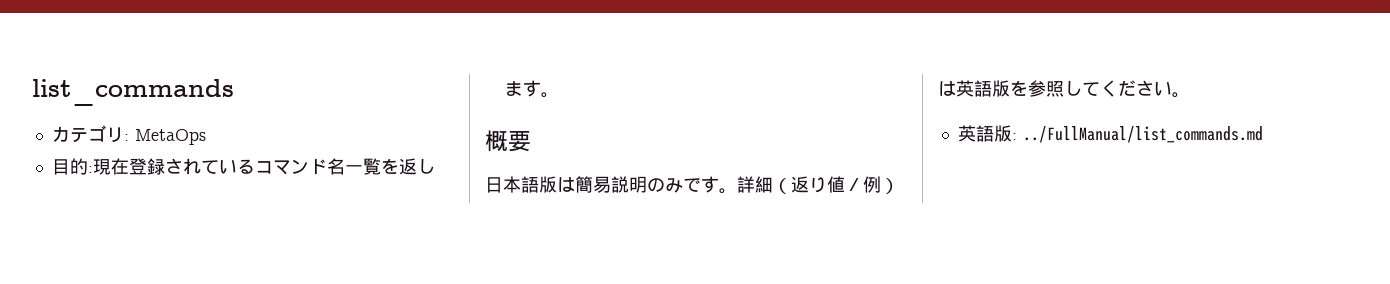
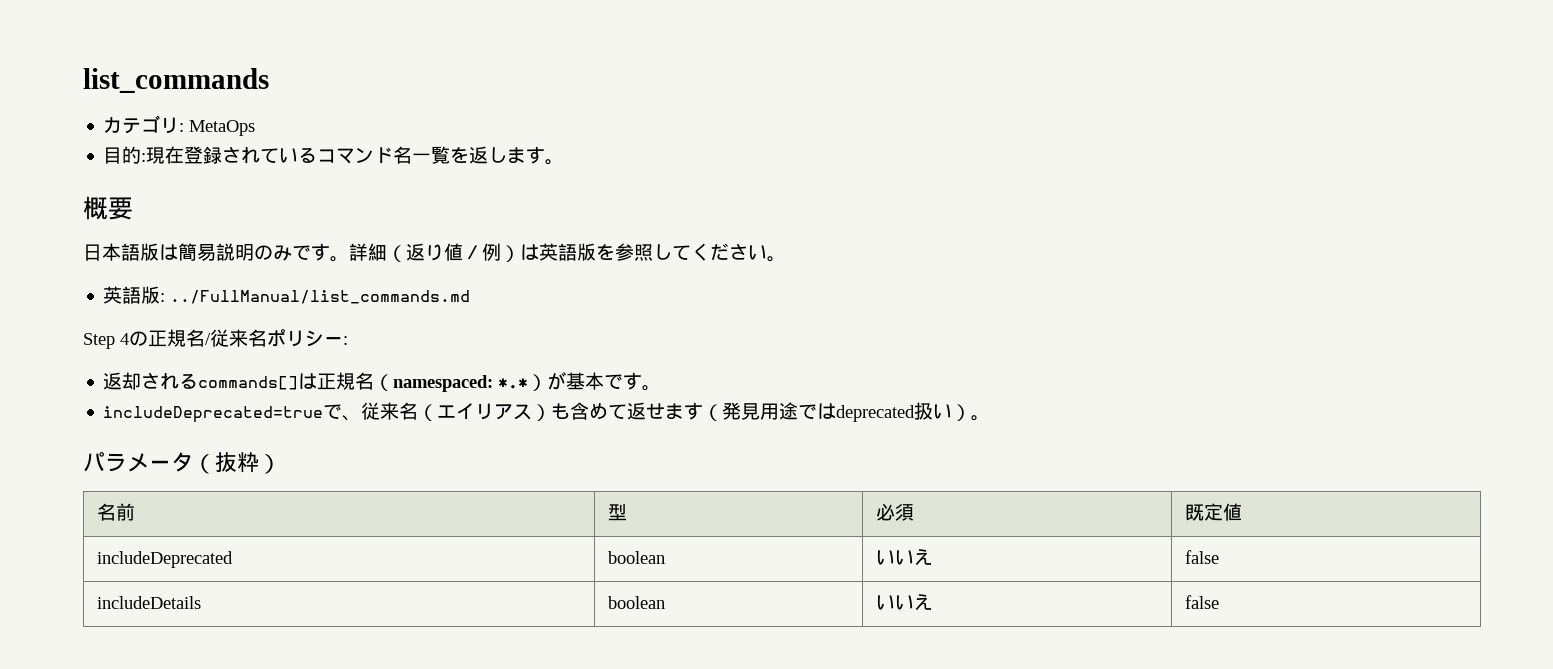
+ Step 4の正規名/従来名ポリシー:
+ 返却されるcommands[]は正規名（namespaced: *.*）が基本です。
+ includeDeprecated=trueで、従来名（エイリアス）も含めて返せます（発見用途ではdeprecated扱い）。
+ パラメータ（抜粋）
+ 名前 | 型 | 必須 | 既定値
+ includeDeprecated | boolean | いいえ | false
+ includeDetails | boolean | いいえ | false

